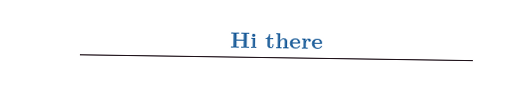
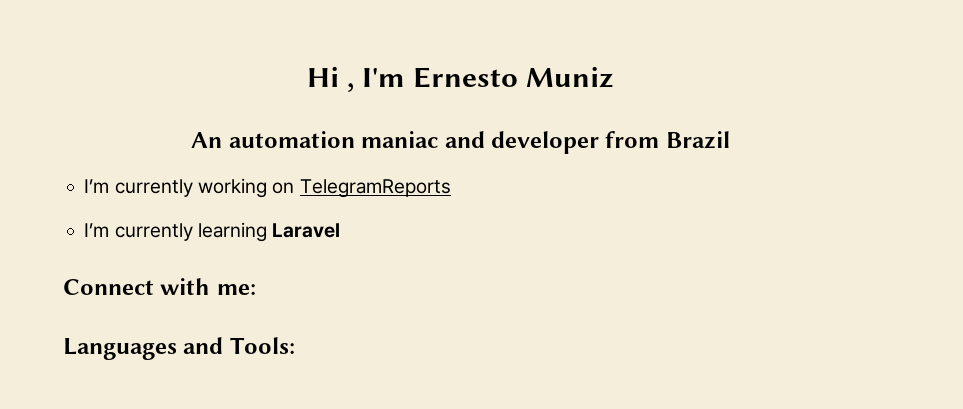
- Hi there
+ Hi , I'm Ernesto Muniz
+ An automation maniac and developer from Brazil
+ I’m currently working on TelegramReports
+ I’m currently learning Laravel
+ Connect with me:
+ Languages and Tools:

